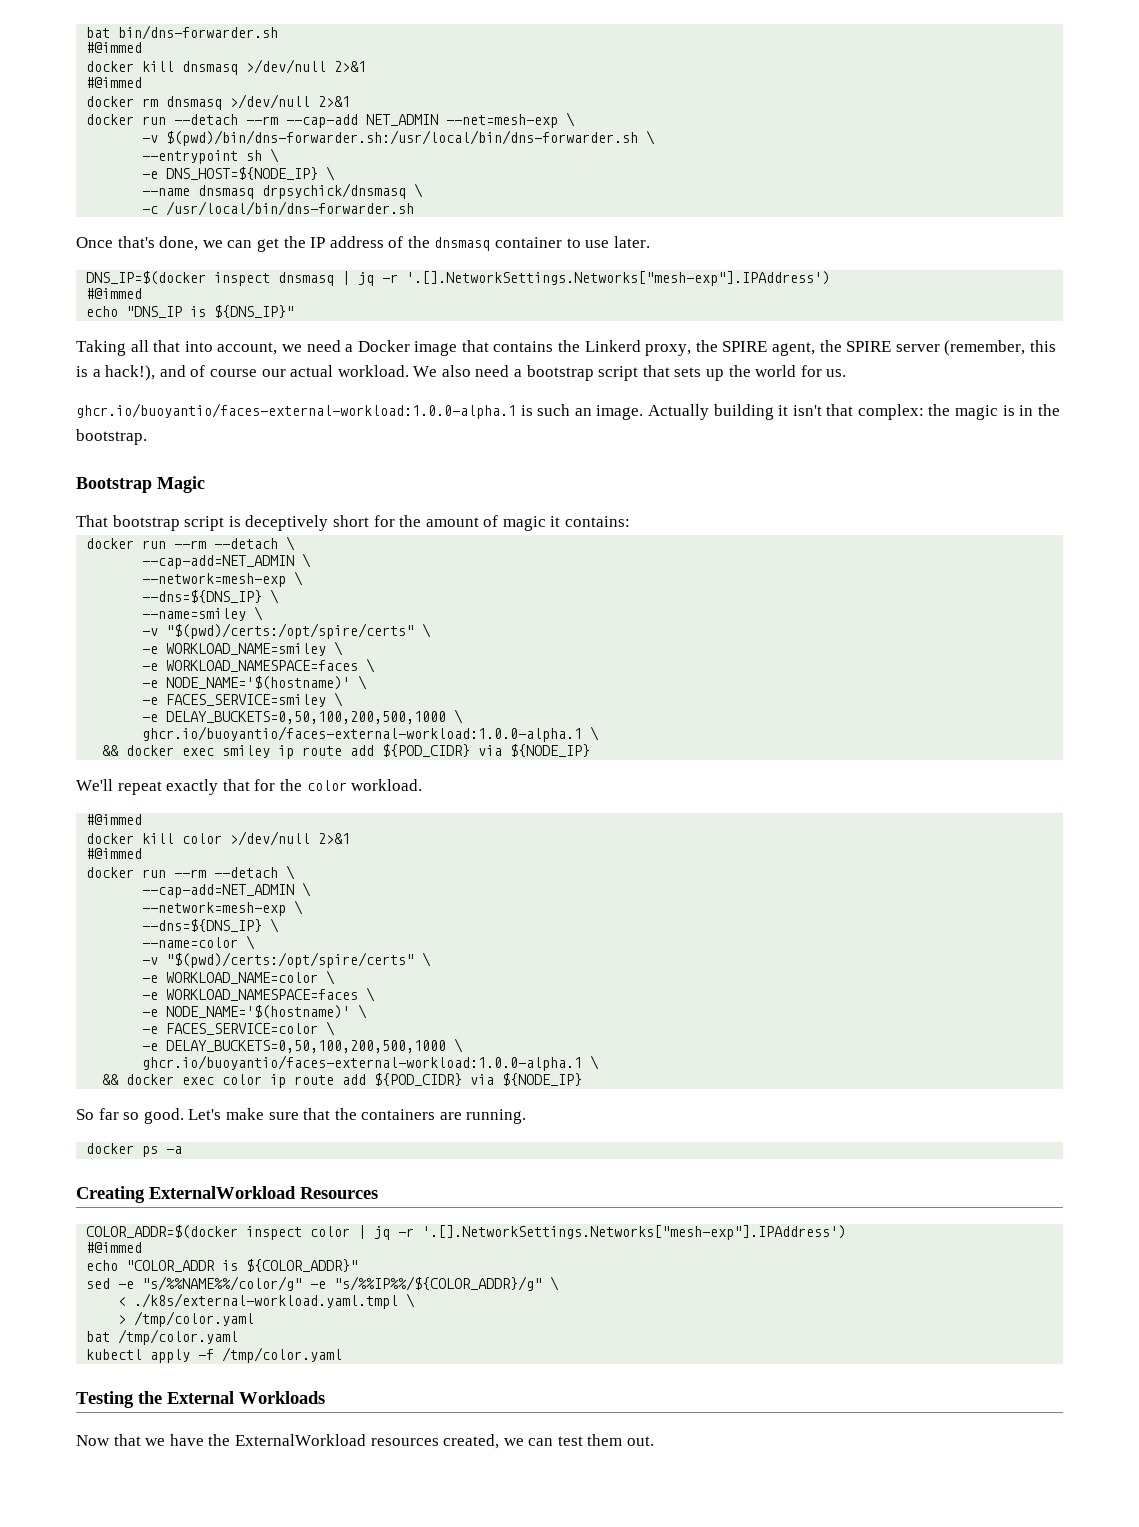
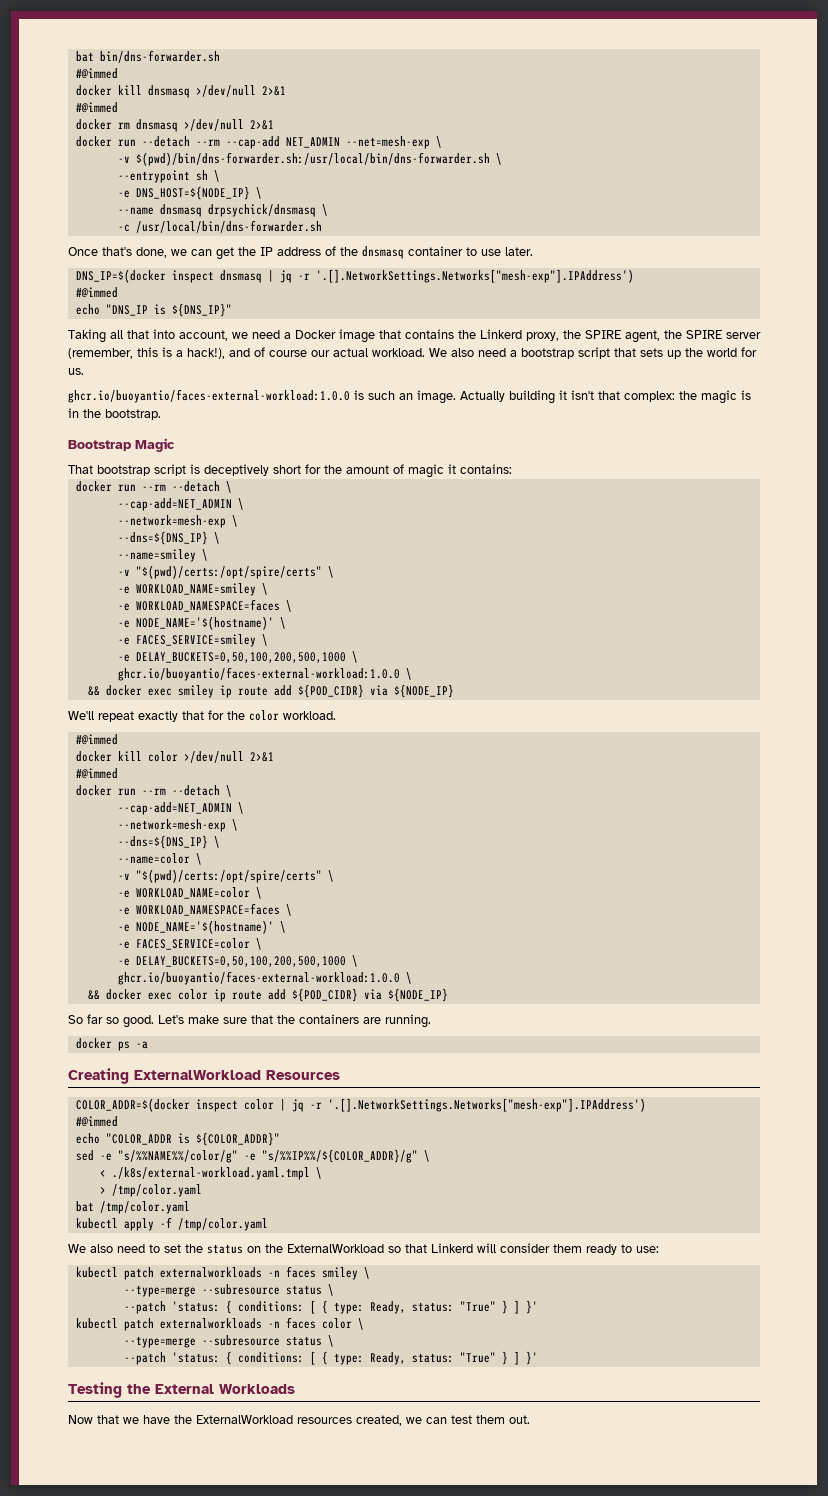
- ghcr.io/buoyantio/faces-external-workload:1.0.0-alpha.1 is such an image.
+ ghcr.io/buoyantio/faces-external-workload:1.0.0 is such an image.
  -e FACES_SERVICE=smiley \
  -e DELAY_BUCKETS=0,50,100,200,500,1000 \
- ghcr.io/buoyantio/faces-external-workload:1.0.0-alpha.1 \
+ ghcr.io/buoyantio/faces-external-workload:1.0.0 \
  -e FACES_SERVICE=color \
  -e DELAY_BUCKETS=0,50,100,200,500,1000 \
- ghcr.io/buoyantio/faces-external-workload:1.0.0-alpha.1 \
+ ghcr.io/buoyantio/faces-external-workload:1.0.0 \
+ We also need to set the status on the ExternalWorkload so that Linkerd will consider them ready to use:
+ kubectl patch externalworkloads -n faces smiley \
+ --type=merge --subresource status \
+ --patch 'status: { conditions: [ { type: Ready, status: "True" } ] }'
+ kubectl patch externalworkloads -n faces color \
+ --type=merge --subresource status \
+ --patch 'status: { conditions: [ { type: Ready, status: "True" } ] }'

